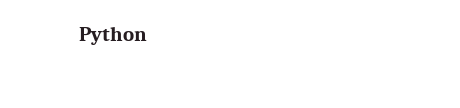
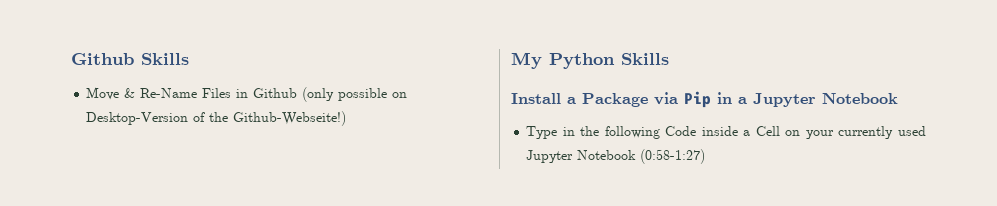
- Python
+ Github Skills
+ Move & Re-Name Files in Github (only possible on Desktop-Version of the Github-Webseite!)
+ My Python Skills
+ Install a Package via Pip in a Jupyter Notebook
+ Type in the following Code inside a Cell on your currently used Jupyter Notebook (0:58-1:27)

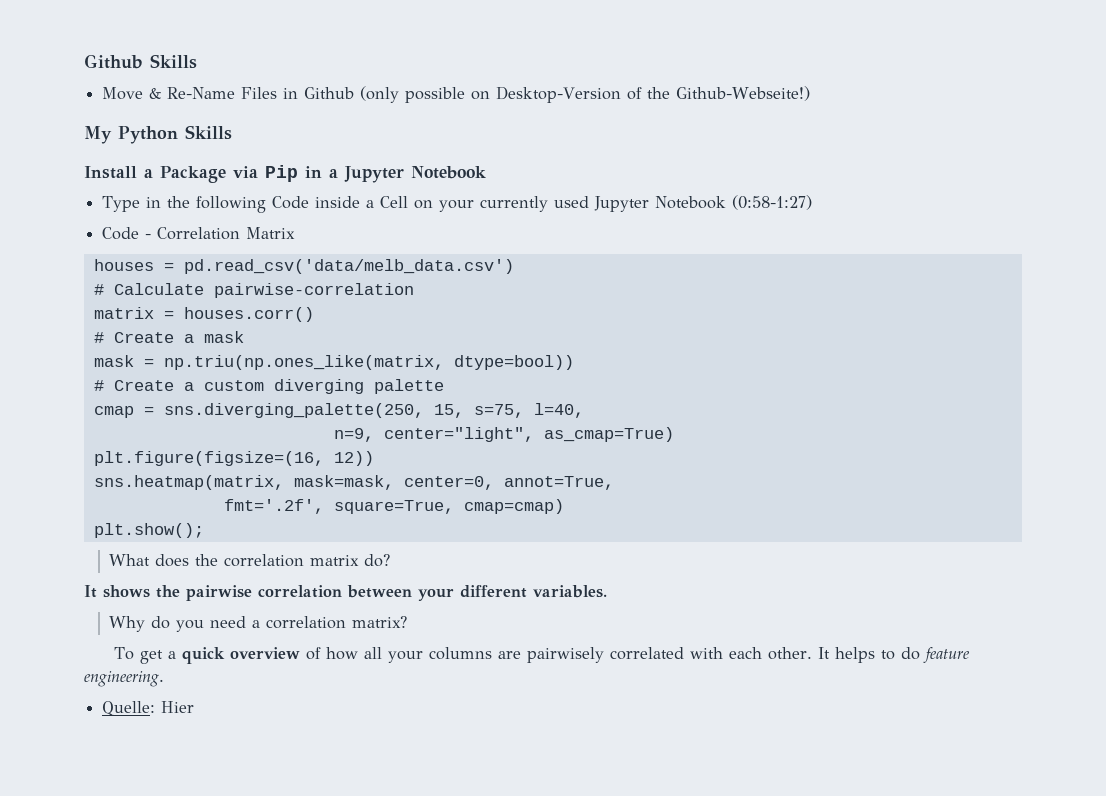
+ Code - Correlation Matrix
+ houses = pd.read_csv('data/melb_data.csv')
+ # Calculate pairwise-correlation
+ matrix = houses.corr()
+ # Create a mask
+ mask = np.triu(np.ones_like(matrix, dtype=bool))
+ # Create a custom diverging palette
+ cmap = sns.diverging_palette(250, 15, s=75, l=40,
+ n=9, center="light", as_cmap=True)
+ plt.figure(figsize=(16, 12))
+ sns.heatmap(matrix, mask=mask, center=0, annot=True,
+ fmt='.2f', square=True, cmap=cmap)
+ plt.show();
+ What does the correlation matrix do?
+ It shows the pairwise correlation between your different variables.
+ Why do you need a correlation matrix?
+ To get a quick overview of how all your columns are pairwisely correlated with each other. It helps to do feature engineering.
+ Quelle: Hier

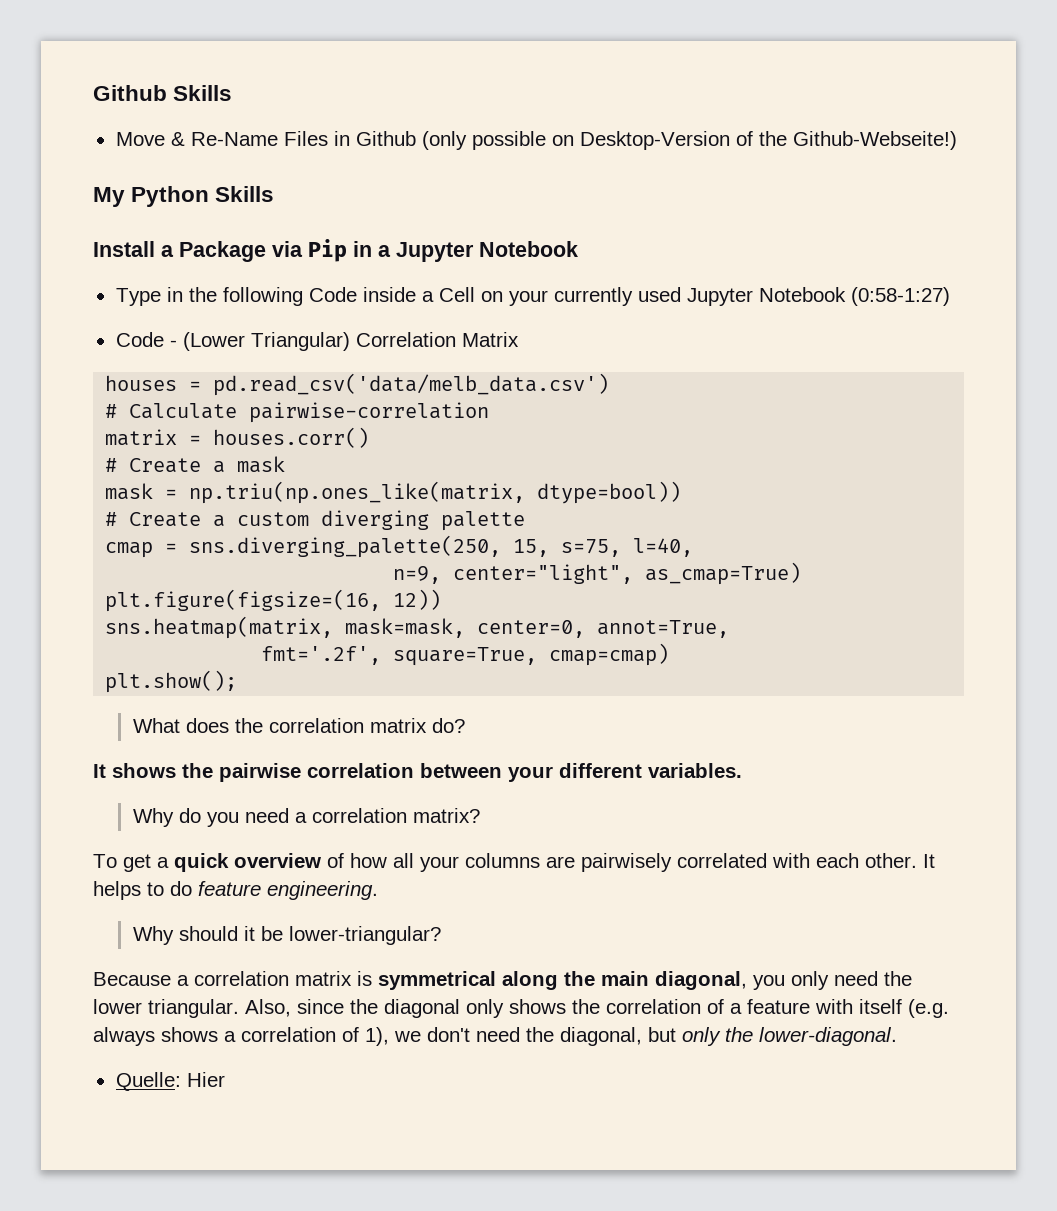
- Code - Correlation Matrix
+ Code - (Lower Triangular) Correlation Matrix
+ Why should it be lower-triangular?
+ Because a correlation matrix is symmetrical along the main diagonal, you only need the lower triangular. Also, since the diagonal only shows the correlation of a feature with itself (e.g. always shows a correlation of 1), we don't need the diagonal, but only the lower-diagonal.

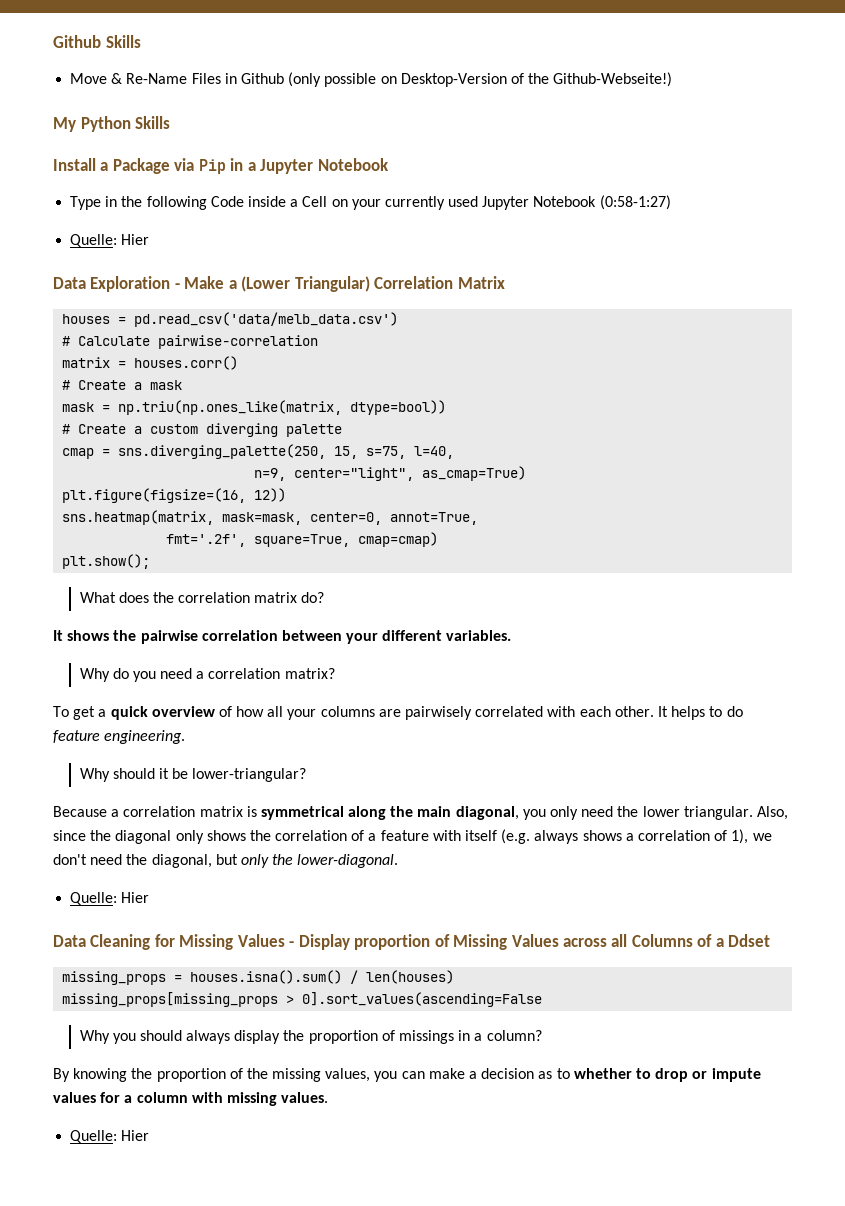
  Type in the following Code inside a Cell on your currently used Jupyter Notebook (0:58-1:27)
- Code - (Lower Triangular) Correlation Matrix
+ Quelle: Hier
+ Data Exploration - Make a (Lower Triangular) Correlation Matrix
+ Data Cleaning for Missing Values - Display proportion of Missing Values across all Columns of a Ddset
+ missing_props = houses.isna().sum() / len(houses)
+ missing_props[missing_props > 0].sort_values(ascending=False
+ Why you should always display the proportion of missings in a column?
+ By knowing the proportion of the missing values, you can make a decision as to whether to drop or impute values for a column with missing values.
+ Quelle: Hier

